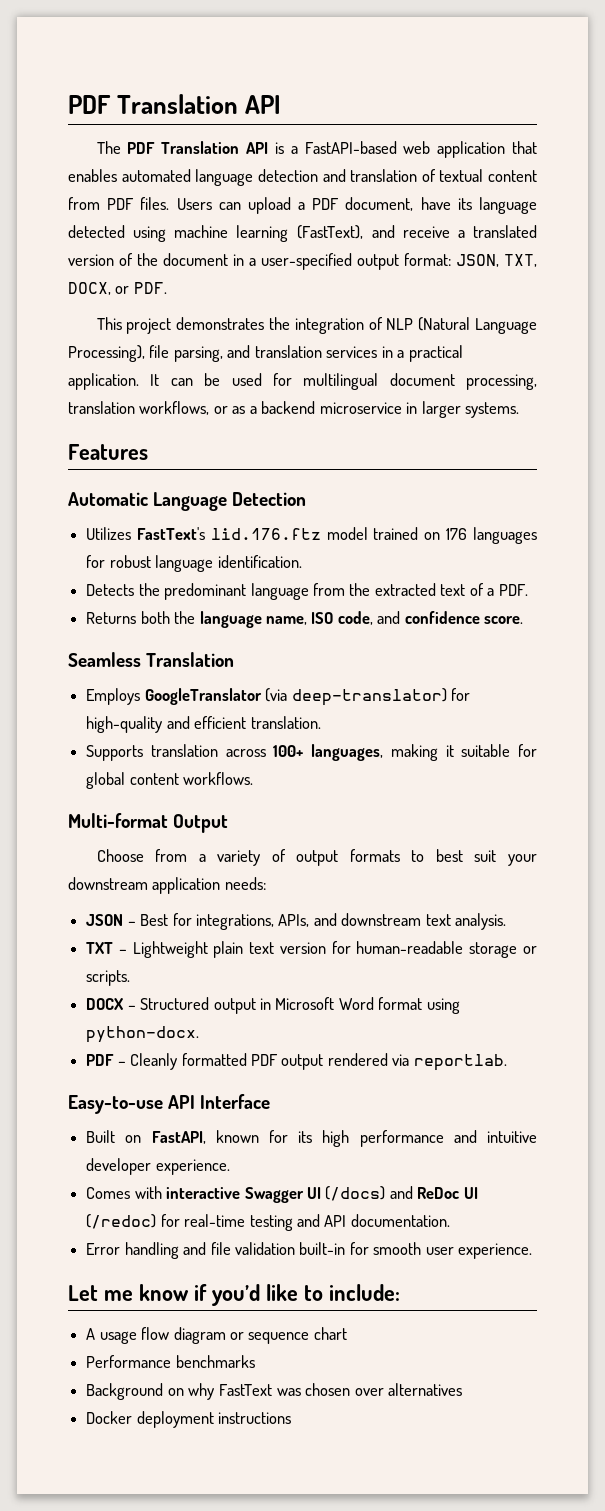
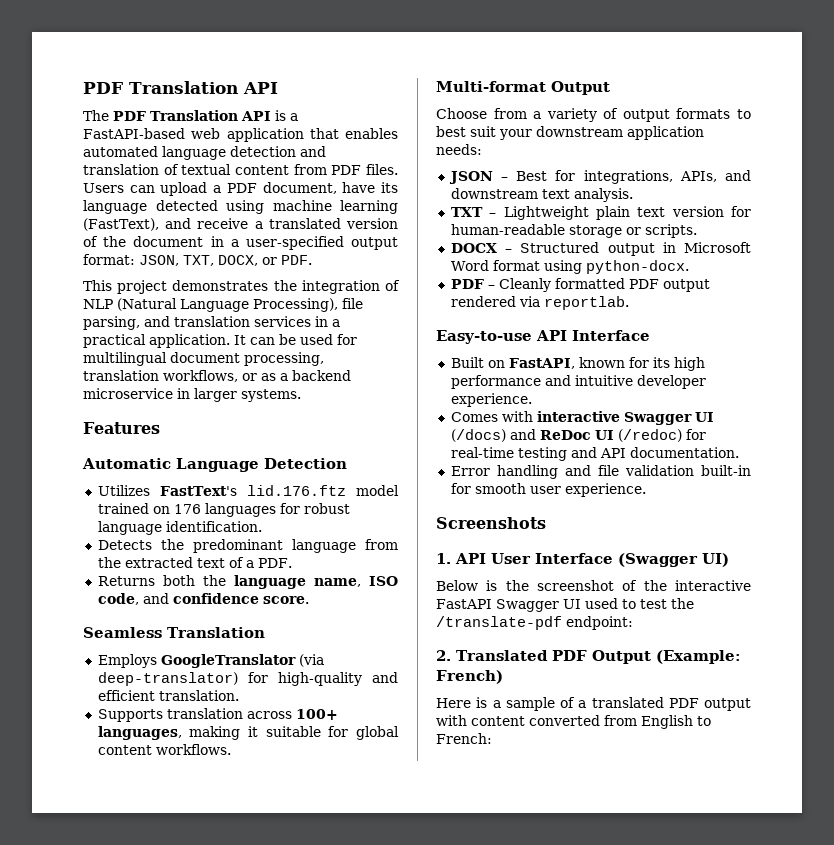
- Let me know if you’d like to include:
- A usage flow diagram or sequence chart
- Performance benchmarks
- Background on why FastText was chosen over alternatives
- Docker deployment instructions
+ Screenshots
+ 1. API User Interface (Swagger UI)
+ Below is the screenshot of the interactive FastAPI Swagger UI used to test the /translate-pdf endpoint:
+ 2. Translated PDF Output (Example: French)
+ Here is a sample of a translated PDF output with content converted from English to French:

